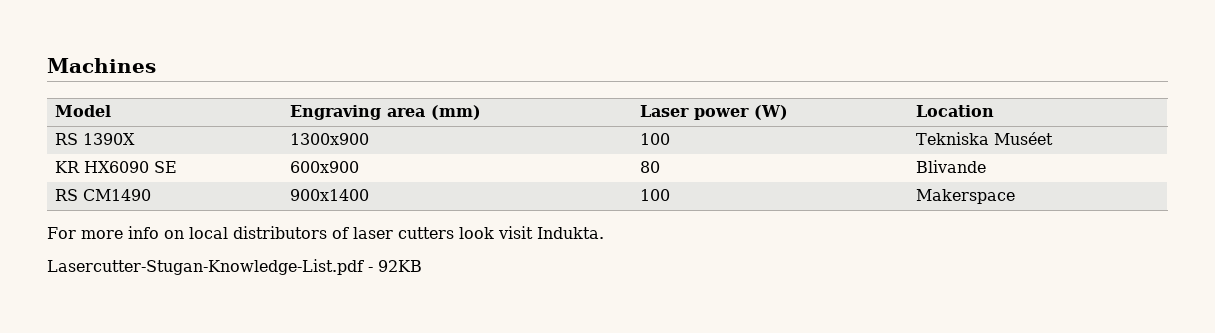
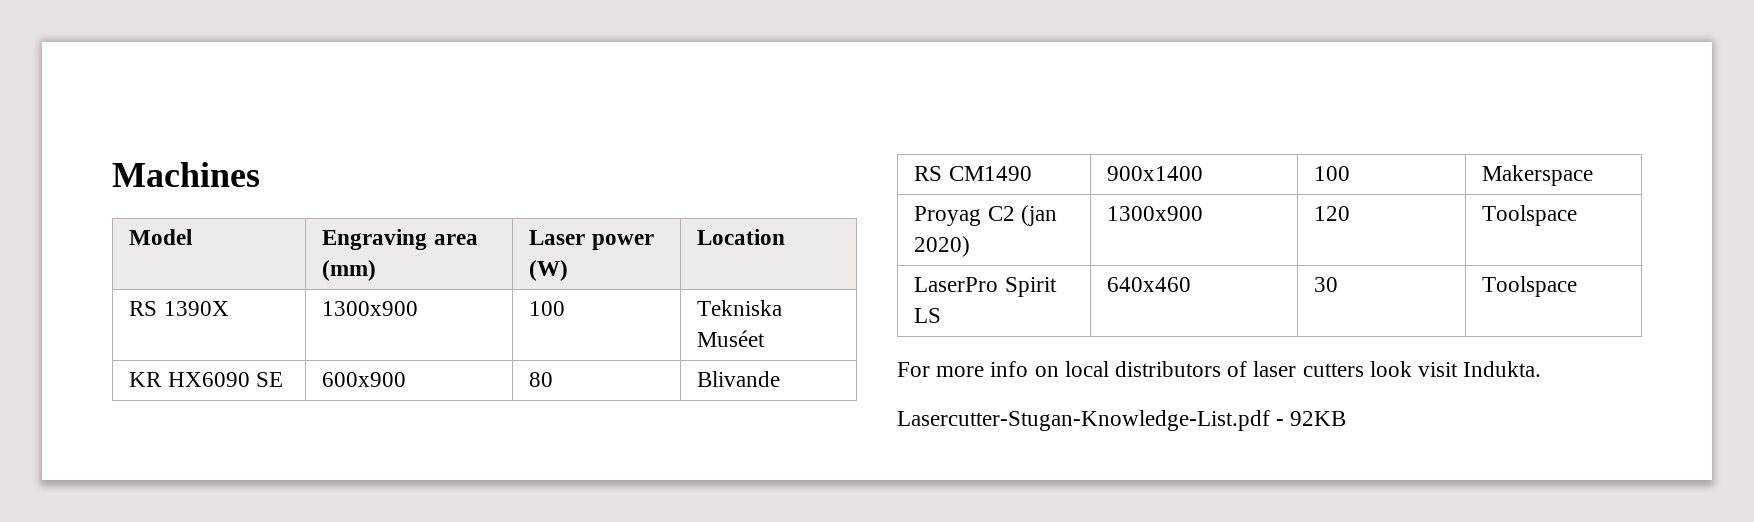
+ Proyag C2 (jan 2020) | 1300x900 | 120 | Toolspace
+ LaserPro Spirit LS | 640x460 | 30 | Toolspace

